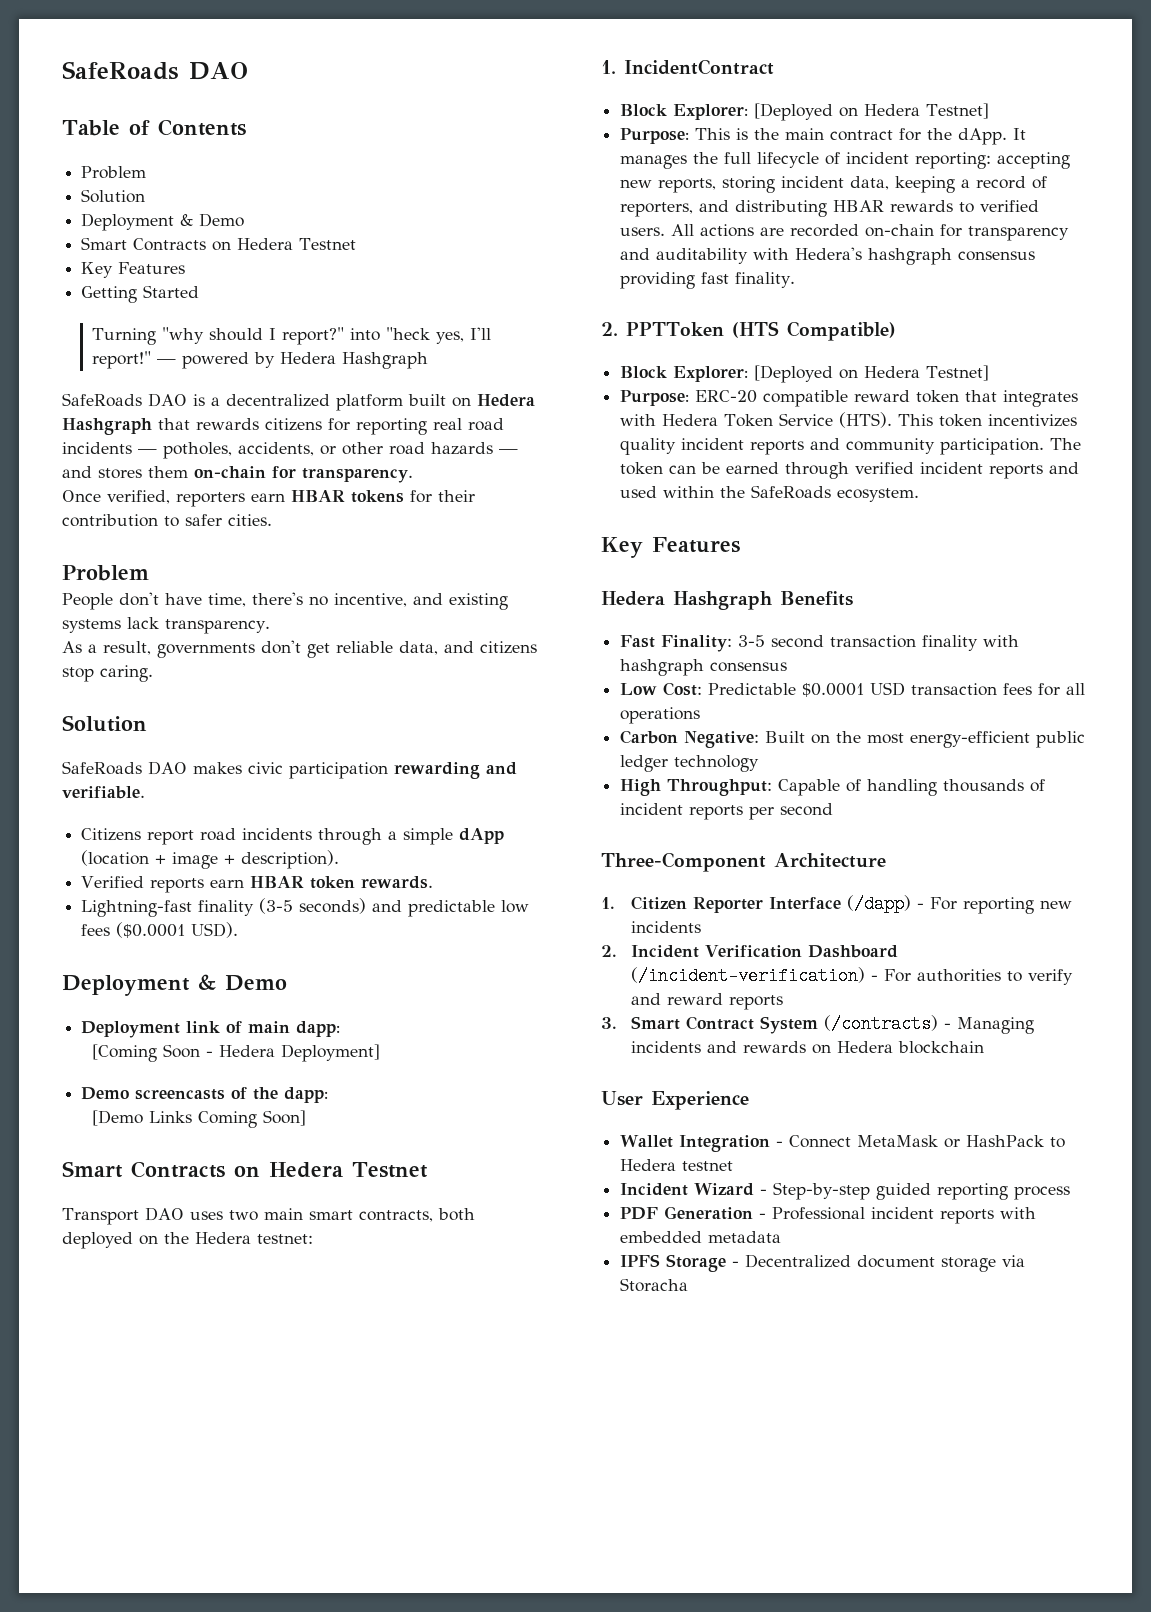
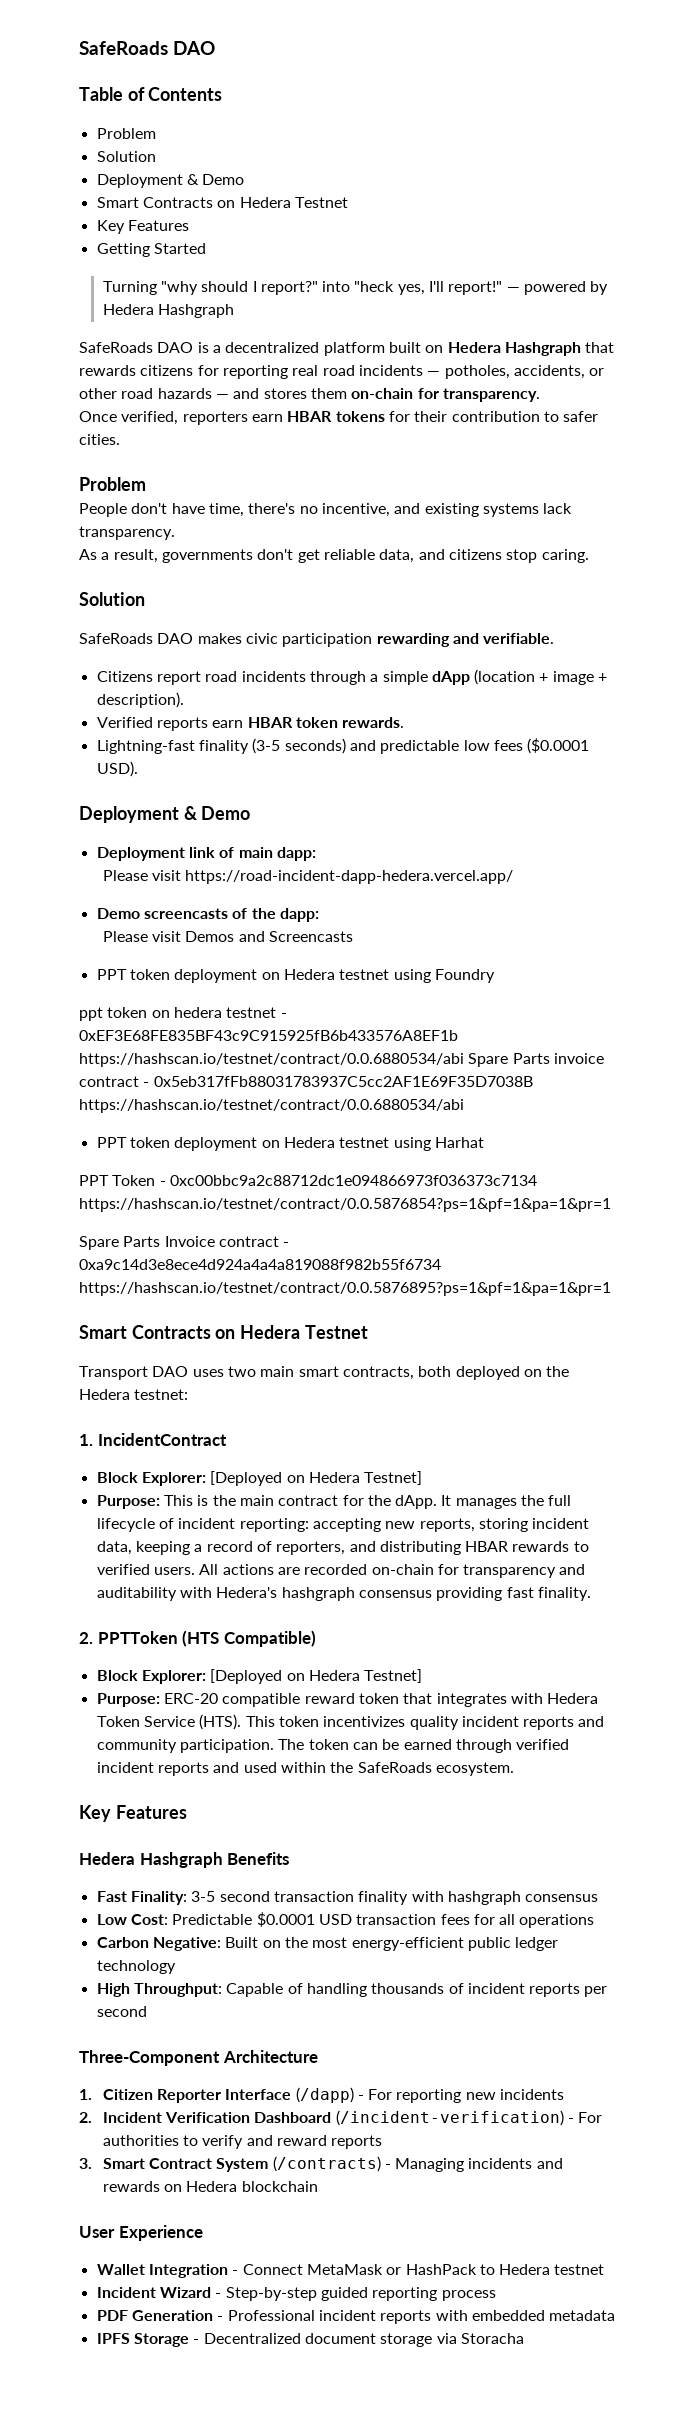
- [Coming Soon - Hedera Deployment]
+ Please visit https://road-incident-dapp-hedera.vercel.app/
- [Demo Links Coming Soon]
+ Please visit Demos and Screencasts
+ PPT token deployment on Hedera testnet using Foundry
+ ppt token on hedera testnet - 0xEF3E68FE835BF43c9C915925fB6b433576A8EF1b https://hashscan.io/testnet/contract/0.0.6880534/abi Spare Parts invoice contract - 0x5eb317fFb88031783937C5cc2AF1E69F35D7038B https://hashscan.io/testnet/contract/0.0.6880534/abi
+ PPT token deployment on Hedera testnet using Harhat
+ PPT Token - 0xc00bbc9a2c88712dc1e094866973f036373c7134 https://hashscan.io/testnet/contract/0.0.5876854?ps=1&pf=1&pa=1&pr=1
+ Spare Parts Invoice contract - 0xa9c14d3e8ece4d924a4a4a819088f982b55f6734 https://hashscan.io/testnet/contract/0.0.5876895?ps=1&pf=1&pa=1&pr=1

